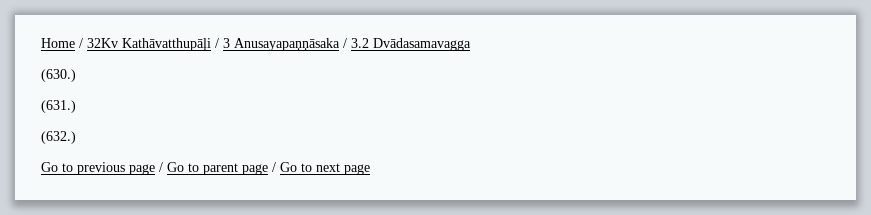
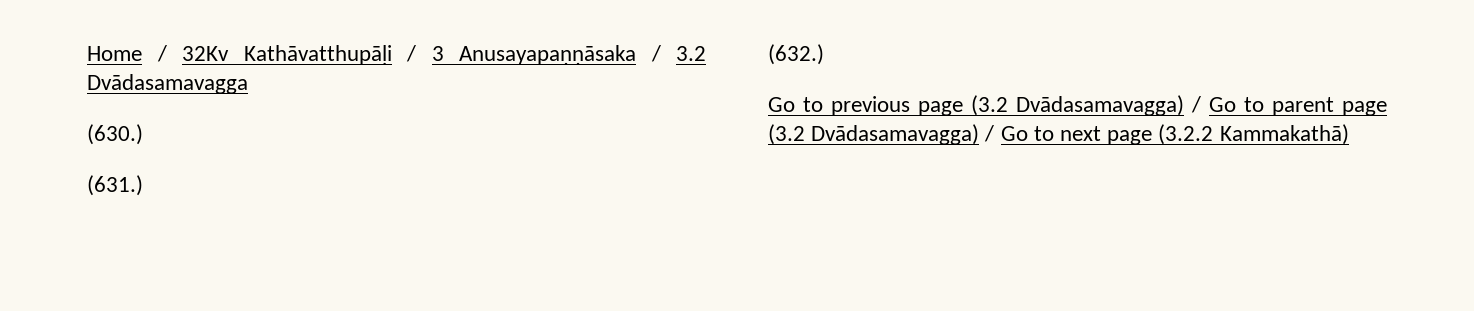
- Go to previous page / Go to parent page / Go to next page
+ Go to previous page (3.2 Dvādasamavagga) / Go to parent page (3.2 Dvādasamavagga) / Go to next page (3.2.2 Kammakathā)

